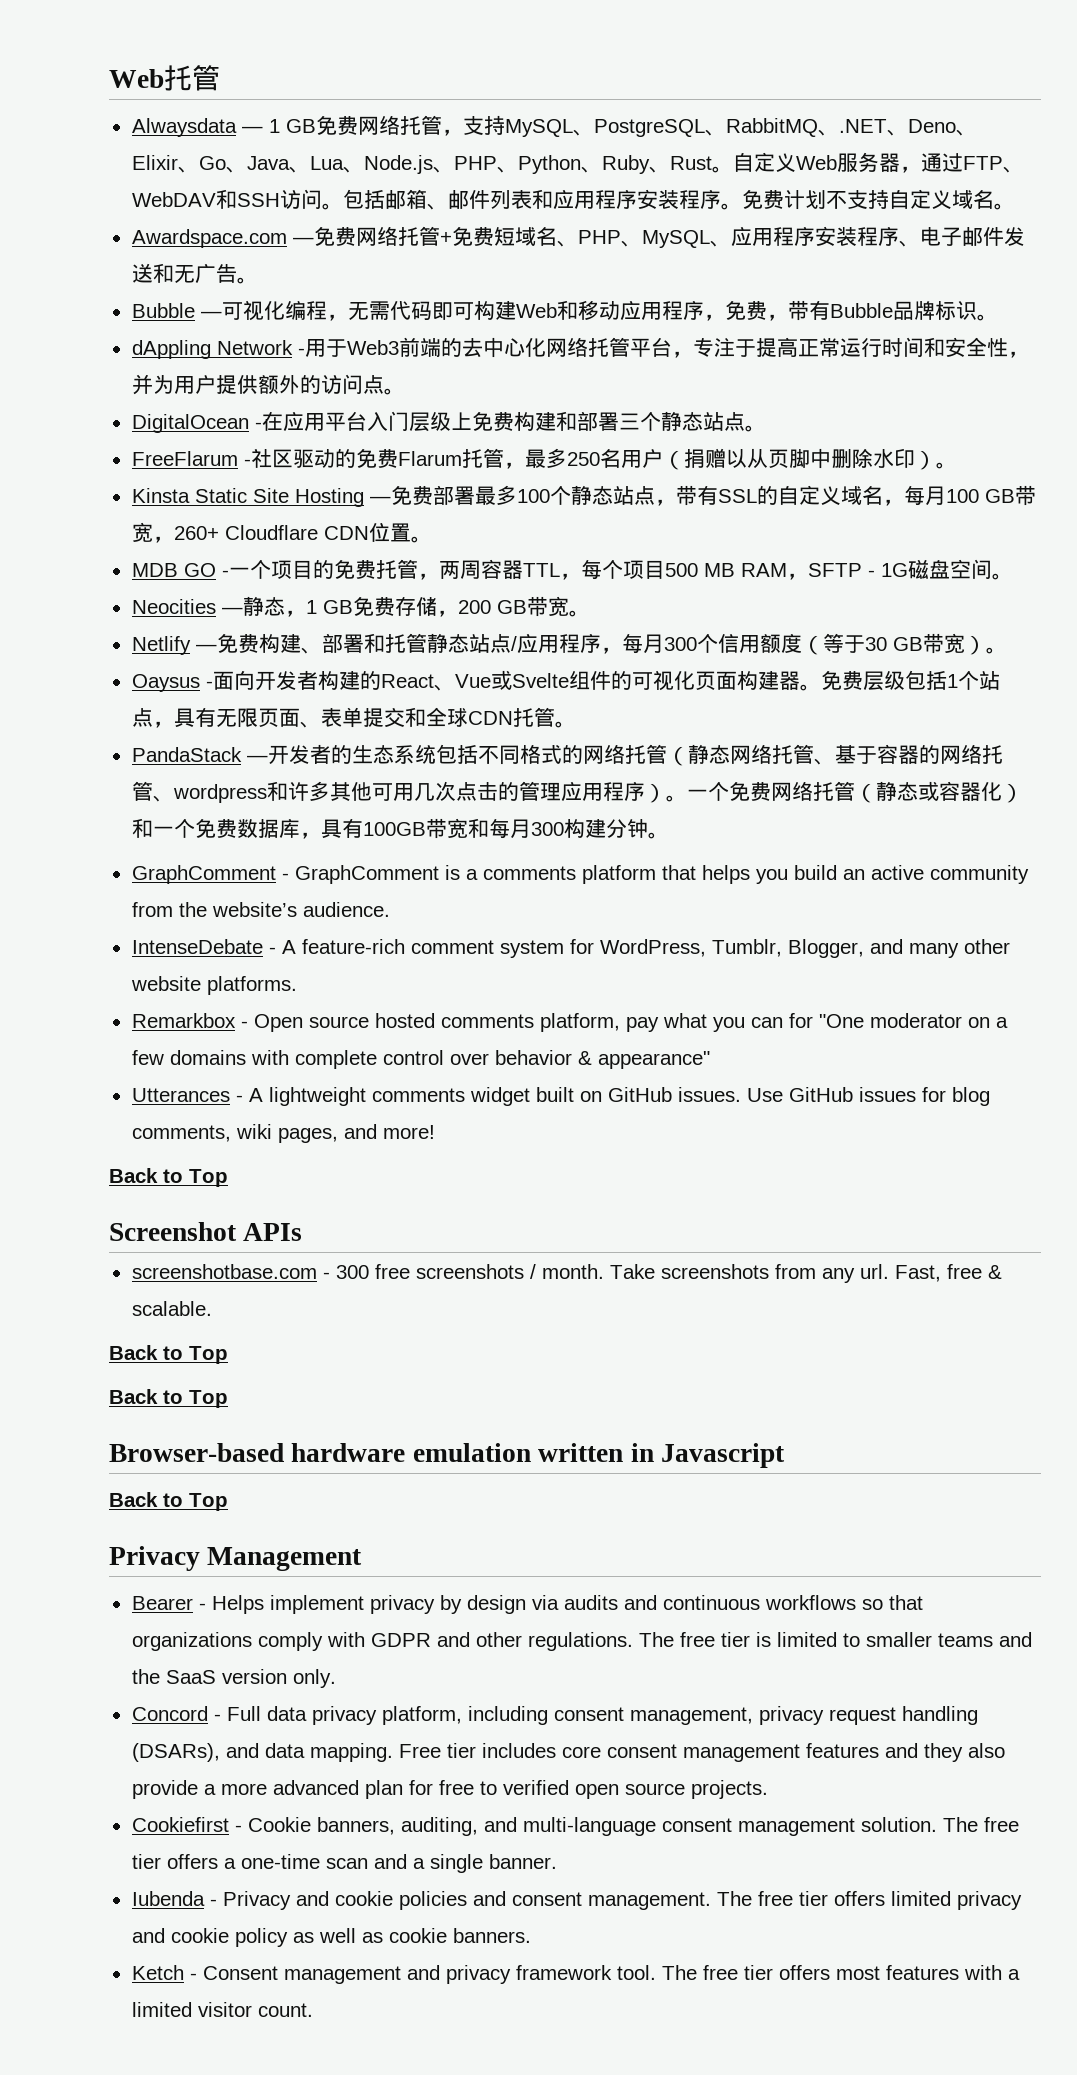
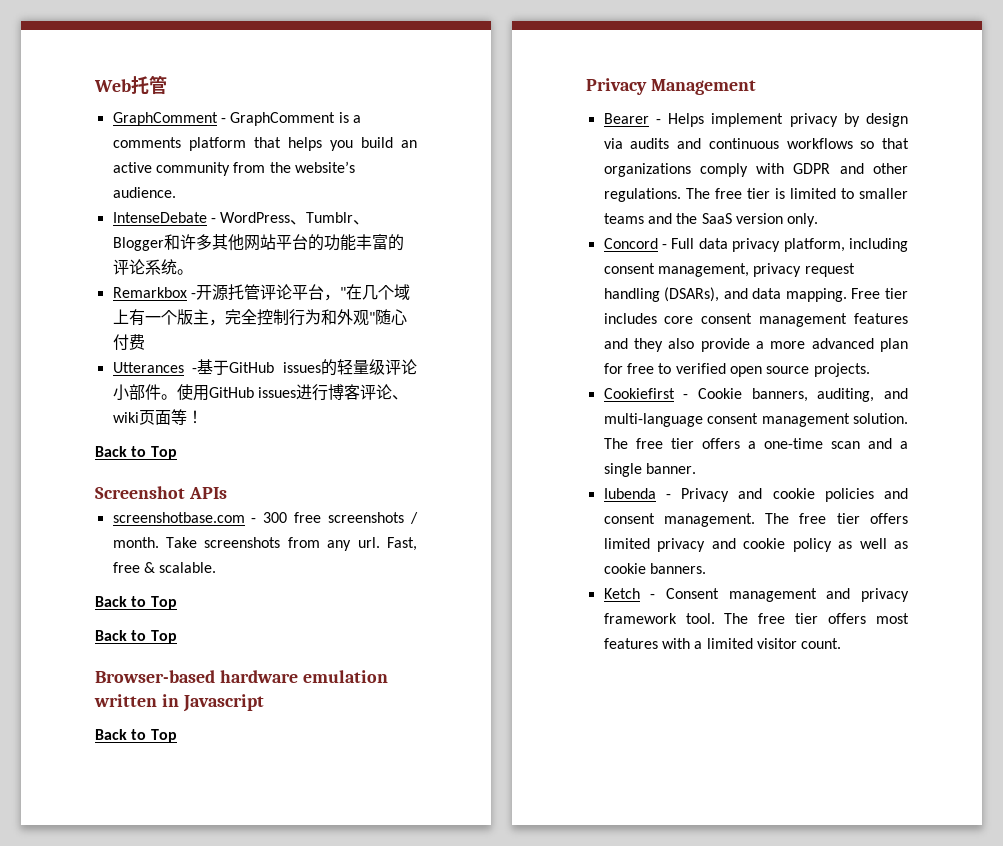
- Alwaysdata — 1 GB免费网络托管，支持MySQL、PostgreSQL、RabbitMQ、.NET、Deno、Elixir、Go、Java、Lua、Node.js、PHP、Python、Ruby、Rust。自定义Web服务器，通过FTP、WebDAV和SSH访问。包括邮箱、邮件列表和应用程序安装程序。免费计划不支持自定义域名。
- Awardspace.com —免费网络托管+免费短域名、PHP、MySQL、应用程序安装程序、电子邮件发送和无广告。
- Bubble —可视化编程，无需代码即可构建Web和移动应用程序，免费，带有Bubble品牌标识。
- dAppling Network -用于Web3前端的去中心化网络托管平台，专注于提高正常运行时间和安全性，并为用户提供额外的访问点。
- DigitalOcean -在应用平台入门层级上免费构建和部署三个静态站点。
- FreeFlarum -社区驱动的免费Flarum托管，最多250名用户（捐赠以从页脚中删除水印）。
- Kinsta Static Site Hosting —免费部署最多100个静态站点，带有SSL的自定义域名，每月100 GB带宽，260+ Cloudflare CDN位置。
- MDB GO -一个项目的免费托管，两周容器TTL，每个项目500 MB RAM，SFTP - 1G磁盘空间。
- Neocities —静态，1 GB免费存储，200 GB带宽。
- Netlify —免费构建、部署和托管静态站点/应用程序，每月300个信用额度（等于30 GB带宽）。
- Oaysus -面向开发者构建的React、Vue或Svelte组件的可视化页面构建器。免费层级包括1个站点，具有无限页面、表单提交和全球CDN托管。
- PandaStack —开发者的生态系统包括不同格式的网络托管（静态网络托管、基于容器的网络托管、wordpress和许多其他可用几次点击的管理应用程序）。一个免费网络托管（静态或容器化）和一个免费数据库，具有100GB带宽和每月300构建分钟。
- IntenseDebate - A feature-rich comment system for WordPress, Tumblr, Blogger, and many other website platforms.
- Remarkbox - Open source hosted comments platform, pay what you can for "One moderator on a few domains with complete control over behavior & appearance"
- Utterances - A lightweight comments widget built on GitHub issues. Use GitHub issues for blog comments, wiki pages, and more!
+ IntenseDebate - WordPress、Tumblr、Blogger和许多其他网站平台的功能丰富的评论系统。
+ Remarkbox -开源托管评论平台，"在几个域上有一个版主，完全控制行为和外观"随心付费
+ Utterances -基于GitHub issues的轻量级评论小部件。使用GitHub issues进行博客评论、wiki页面等！

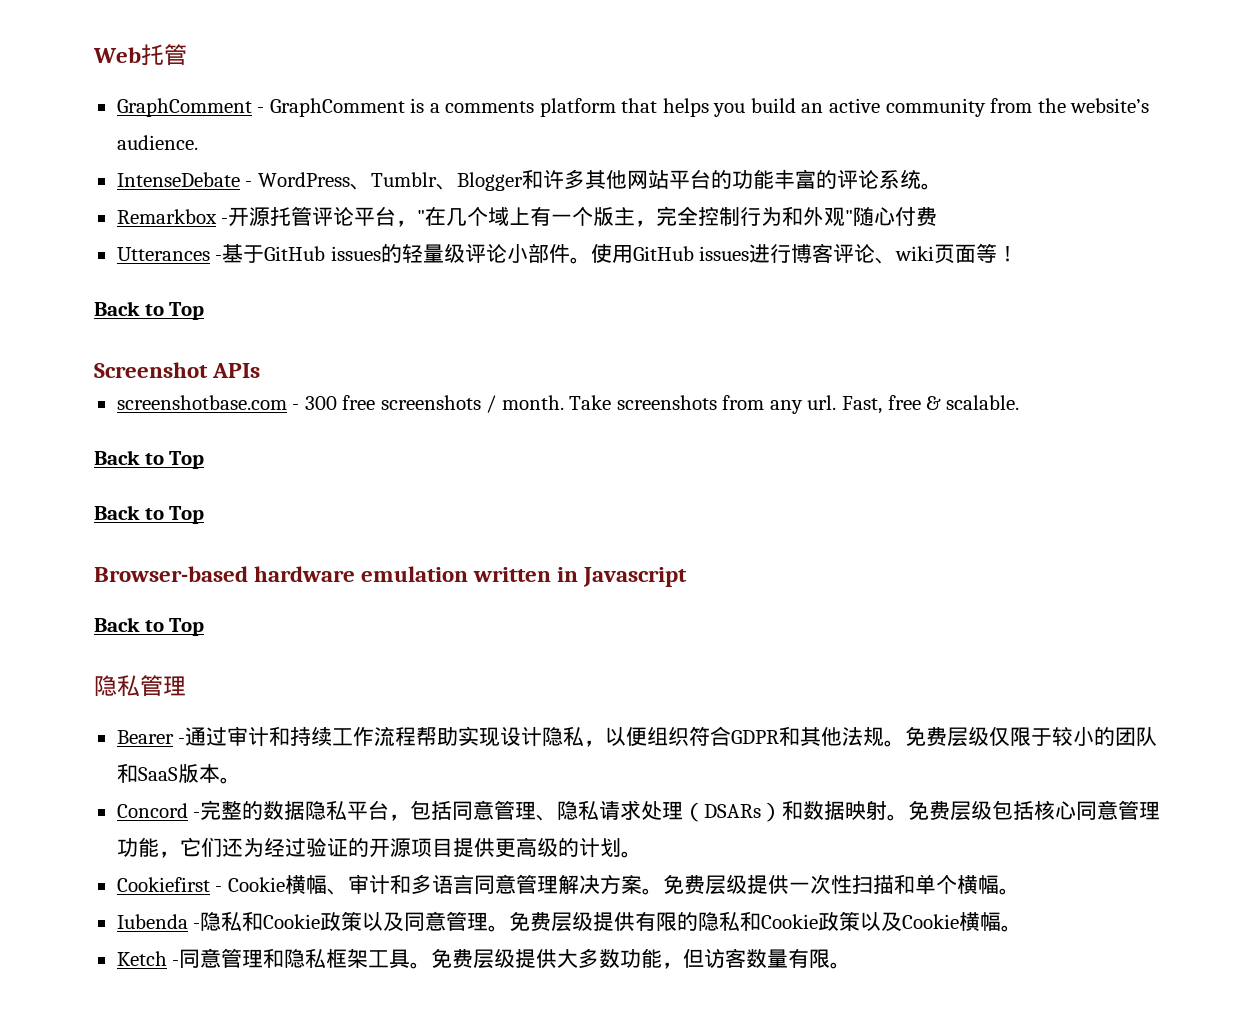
- Privacy Management
+ 隐私管理
- Bearer - Helps implement privacy by design via audits and continuous workflows so that organizations comply with GDPR and other regulations. The free tier is limited to smaller teams and the SaaS version only.
- Concord - Full data privacy platform, including consent management, privacy request handling (DSARs), and data mapping. Free tier includes core consent management features and they also provide a more advanced plan for free to verified open source projects.
- Cookiefirst - Cookie banners, auditing, and multi-language consent management solution. The free tier offers a one-time scan and a single banner.
- Iubenda - Privacy and cookie policies and consent management. The free tier offers limited privacy and cookie policy as well as cookie banners.
- Ketch - Consent management and privacy framework tool. The free tier offers most features with a limited visitor count.
+ Bearer -通过审计和持续工作流程帮助实现设计隐私，以便组织符合GDPR和其他法规。免费层级仅限于较小的团队和SaaS版本。
+ Concord -完整的数据隐私平台，包括同意管理、隐私请求处理（DSARs）和数据映射。免费层级包括核心同意管理功能，它们还为经过验证的开源项目提供更高级的计划。
+ Cookiefirst - Cookie横幅、审计和多语言同意管理解决方案。免费层级提供一次性扫描和单个横幅。
+ Iubenda -隐私和Cookie政策以及同意管理。免费层级提供有限的隐私和Cookie政策以及Cookie横幅。
+ Ketch -同意管理和隐私框架工具。免费层级提供大多数功能，但访客数量有限。

